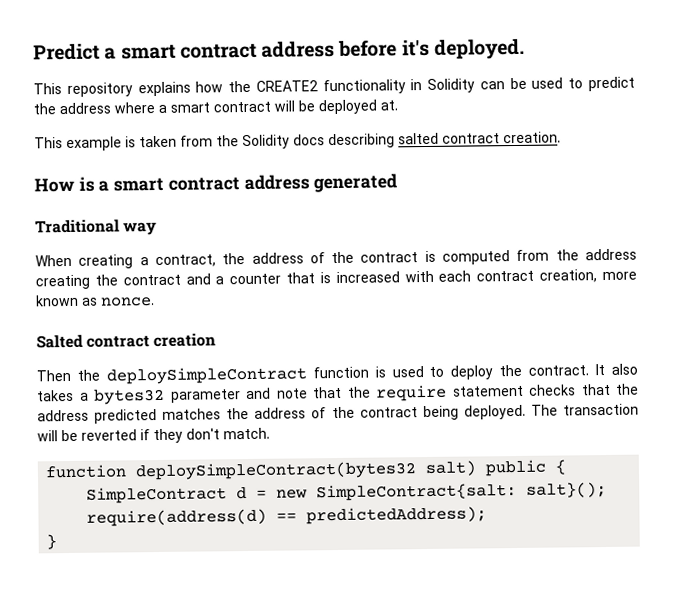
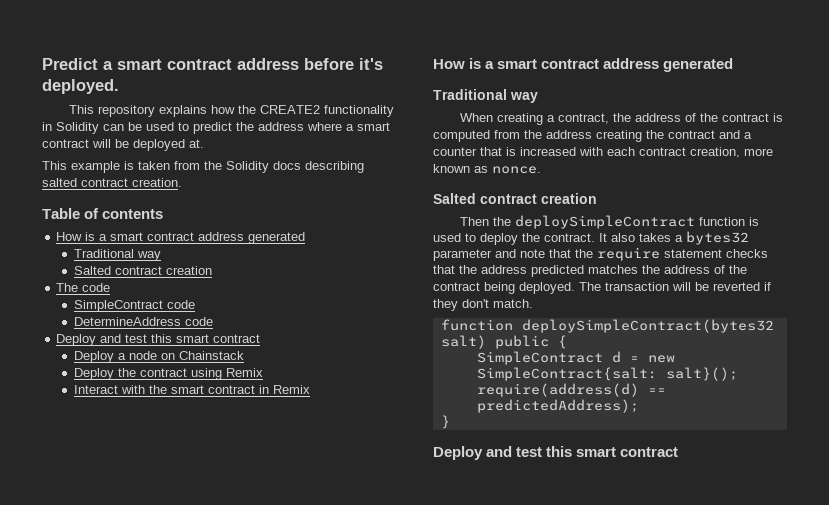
+ Table of contents
+ How is a smart contract address generated
+ Traditional way
+ Salted contract creation
+ The code
+ SimpleContract code
+ DetermineAddress code
+ Deploy and test this smart contract
+ Deploy a node on Chainstack
+ Deploy the contract using Remix
+ Interact with the smart contract in Remix
  }
+ Deploy and test this smart contract

